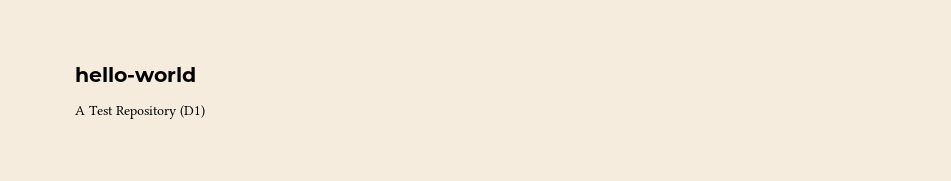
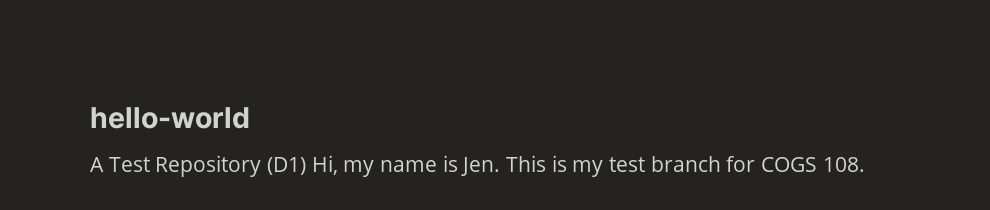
- A Test Repository (D1)
+ A Test Repository (D1) Hi, my name is Jen. This is my test branch for COGS 108.

